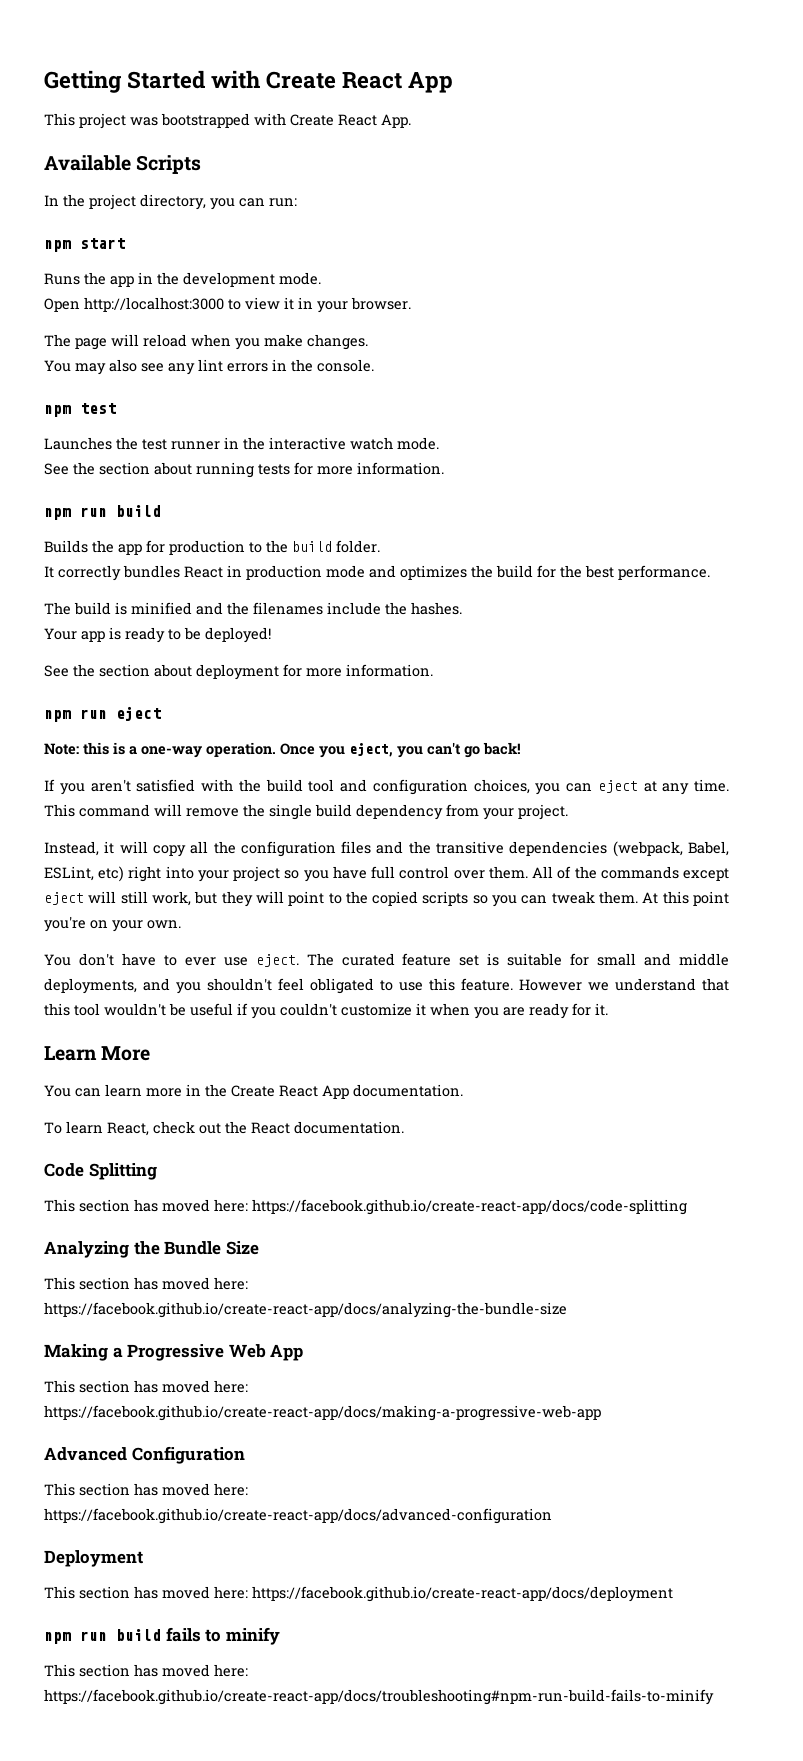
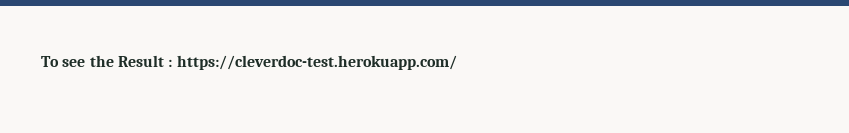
- Getting Started with Create React App
- This project was bootstrapped with Create React App.
- Available Scripts
- In the project directory, you can run:
- npm start
- Runs the app in the development mode.
- Open http://localhost:3000 to view it in your browser.
- The page will reload when you make changes.
- You may also see any lint errors in the console.
- npm test
- Launches the test runner in the interactive watch mode.
- See the section about running tests for more information.
- npm run build
- Builds the app for production to the build folder.
- It correctly bundles React in production mode and optimizes the build for the best performance.
- The build is minified and the filenames include the hashes.
- Your app is ready to be deployed!
- See the section about deployment for more information.
- npm run eject
- Note: this is a one-way operation. Once you eject, you can't go back!
- If you aren't satisfied with the build tool and configuration choices, you can eject at any time. This command will remove the single build dependency from your project.
- Instead, it will copy all the configuration files and the transitive dependencies (webpack, Babel, ESLint, etc) right into your project so you have full control over them. All of the commands except eject will still work, but they will point to the copied scripts so you can tweak them. At this point you're on your own.
- You don't have to ever use eject. The curated feature set is suitable for small and middle deployments, and you shouldn't feel obligated to use this feature. However we understand that this tool wouldn't be useful if you couldn't customize it when you are ready for it.
- Learn More
- You can learn more in the Create React App documentation.
- To learn React, check out the React documentation.
- Code Splitting
- This section has moved here: https://facebook.github.io/create-react-app/docs/code-splitting
- Analyzing the Bundle Size
- This section has moved here: https://facebook.github.io/create-react-app/docs/analyzing-the-bundle-size
- Making a Progressive Web App
- This section has moved here: https://facebook.github.io/create-react-app/docs/making-a-progressive-web-app
- Advanced Configuration
- This section has moved here: https://facebook.github.io/create-react-app/docs/advanced-configuration
- Deployment
- This section has moved here: https://facebook.github.io/create-react-app/docs/deployment
- npm run build fails to minify
- This section has moved here: https://facebook.github.io/create-react-app/docs/troubleshooting#npm-run-build-fails-to-minify
+ To see the Result : https://cleverdoc-test.herokuapp.com/

